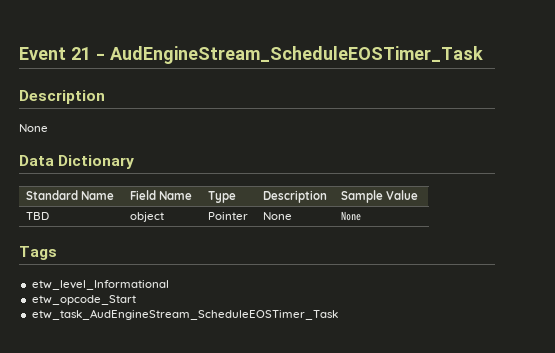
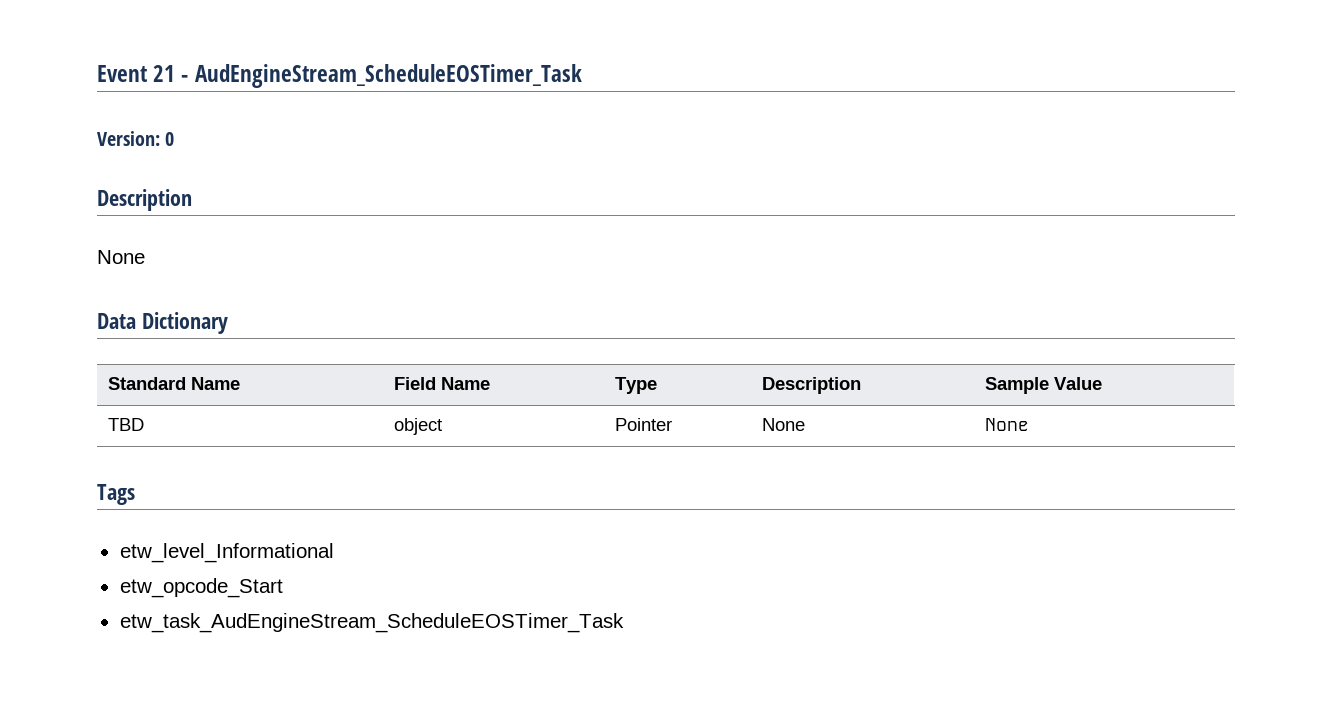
+ Version: 0

